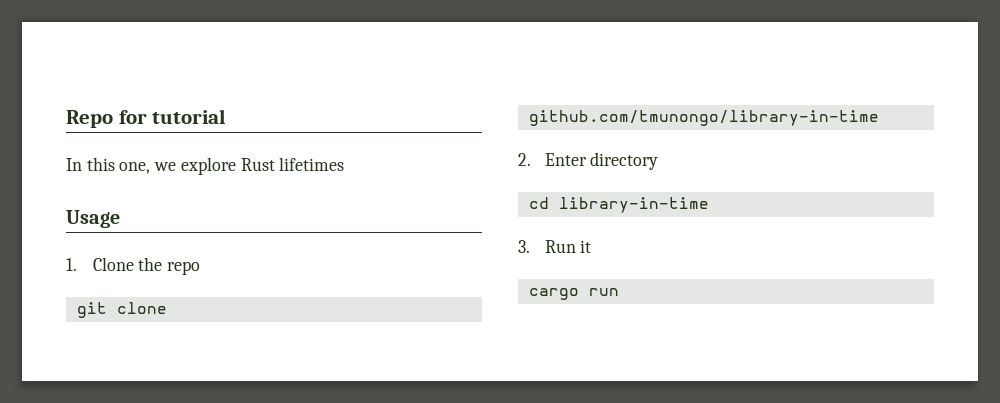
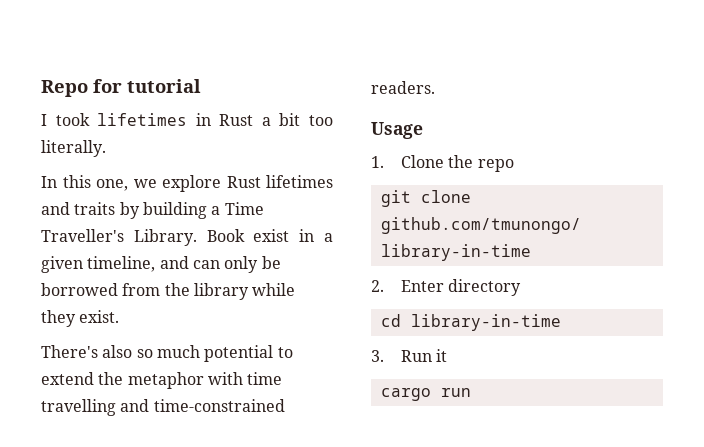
+ I took lifetimes in Rust a bit too literally.
- In this one, we explore Rust lifetimes
+ In this one, we explore Rust lifetimes and traits by building a Time Traveller's Library. Book exist in a given timeline, and can only be borrowed from the library while they exist.
+ There's also so much potential to extend the metaphor with time travelling and time-constrained readers.

